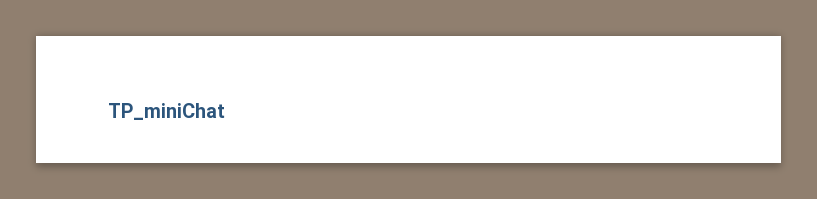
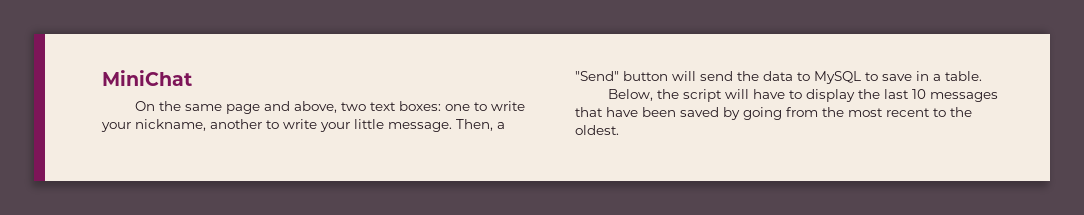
- TP_miniChat
+ MiniChat
+ On the same page and above, two text boxes: one to write your nickname, another to write your little message. Then, a "Send" button will send the data to MySQL to save in a table.
+ Below, the script will have to display the last 10 messages that have been saved by going from the most recent to the oldest.

